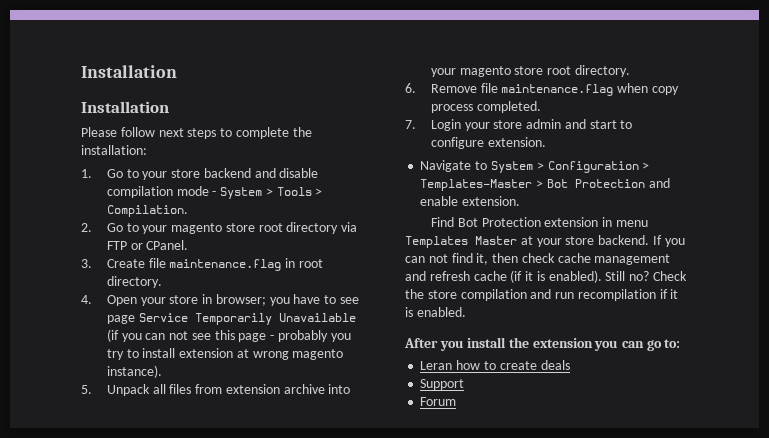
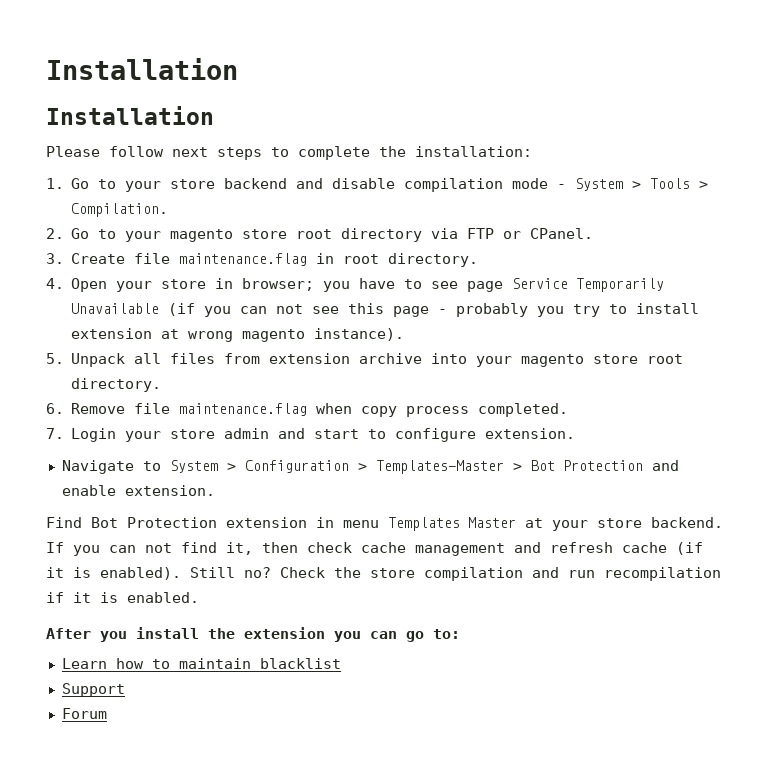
- Leran how to create deals
+ Learn how to maintain blacklist

